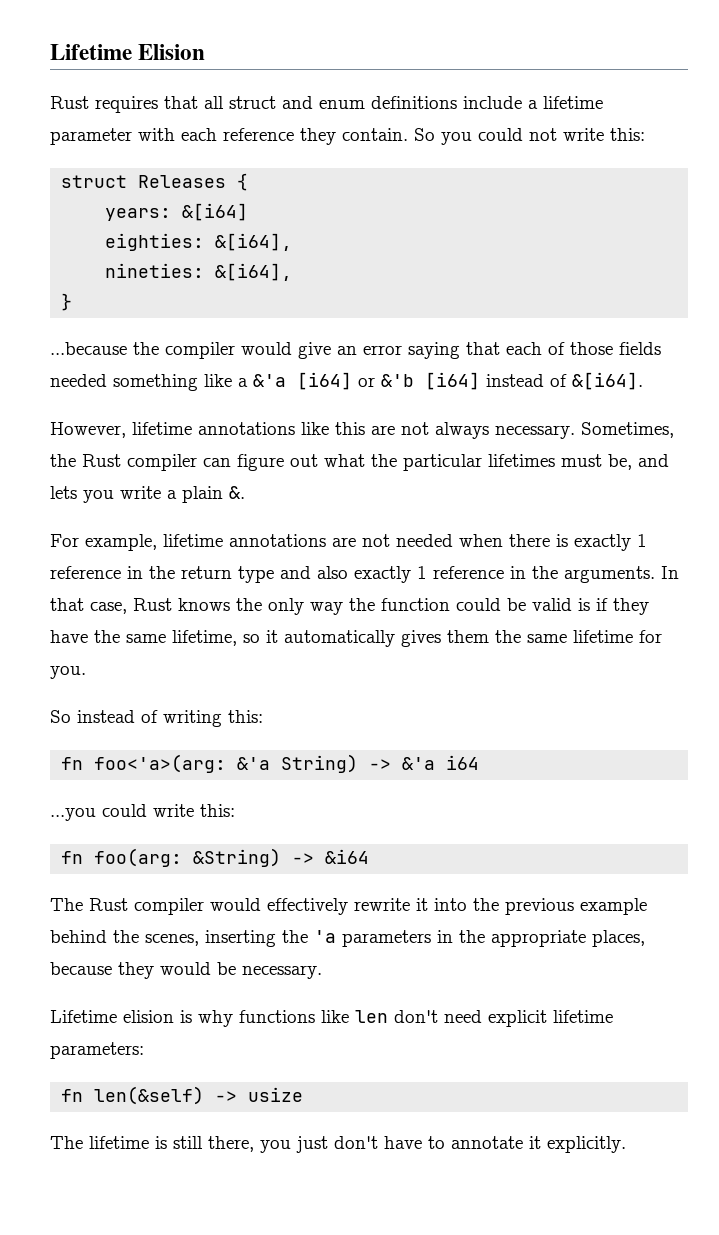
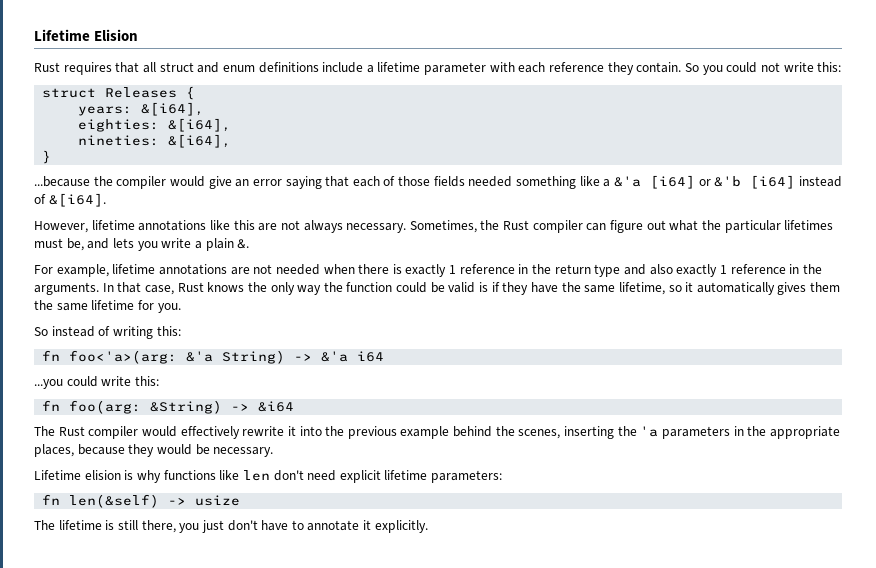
- years: &[i64]
+ years: &[i64],

